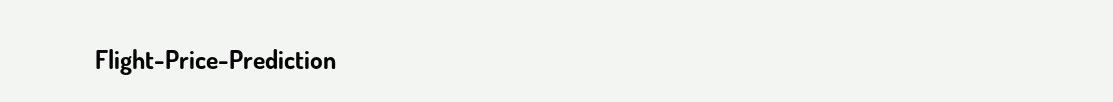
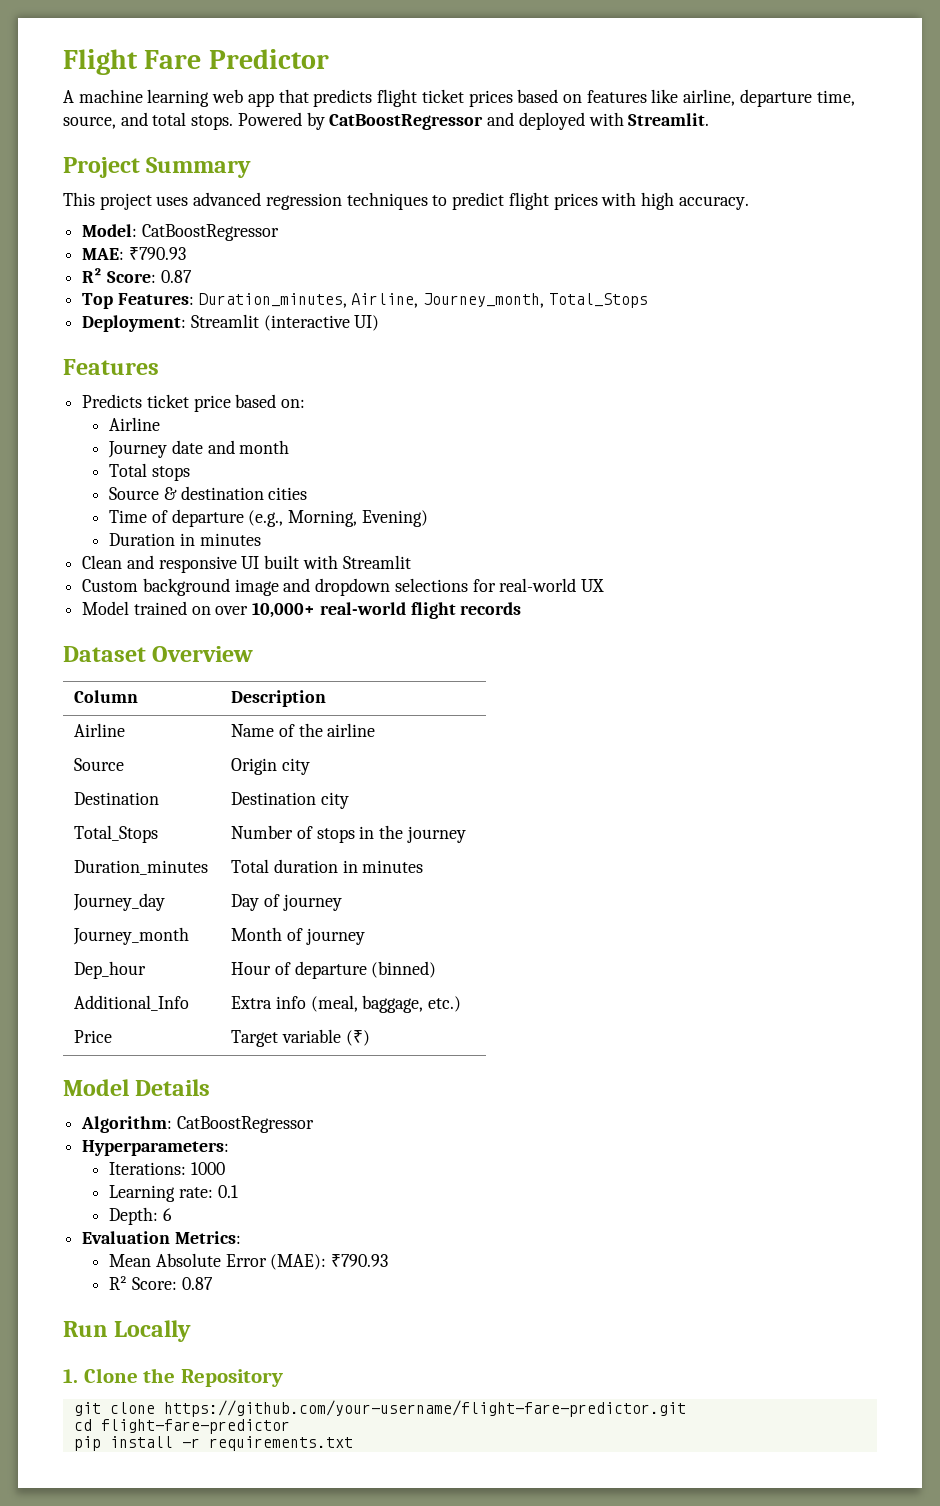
- Flight-Price-Prediction
+ Flight Fare Predictor
+ A machine learning web app that predicts flight ticket prices based on features like airline, departure time, source, and total stops. Powered by CatBoostRegressor and deployed with Streamlit.
+ Project Summary
+ This project uses advanced regression techniques to predict flight prices with high accuracy.
+ Model: CatBoostRegressor
+ MAE: ₹790.93
+ R² Score: 0.87
+ Top Features: Duration_minutes, Airline, Journey_month, Total_Stops
+ Deployment: Streamlit (interactive UI)
+ Features
+ Predicts ticket price based on:
+ Airline
+ Journey date and month
+ Total stops
+ Source & destination cities
+ Time of departure (e.g., Morning, Evening)
+ Duration in minutes
+ Clean and responsive UI built with Streamlit
+ Custom background image and dropdown selections for real-world UX
+ Model trained on over 10,000+ real-world flight records
+ Dataset Overview
+ Column | Description
+ Airline | Name of the airline
+ Source | Origin city
+ Destination | Destination city
+ Total_Stops | Number of stops in the journey
+ Duration_minutes | Total duration in minutes
+ Journey_day | Day of journey
+ Journey_month | Month of journey
+ Dep_hour | Hour of departure (binned)
+ Additional_Info | Extra info (meal, baggage, etc.)
+ Price | Target variable (₹)
+ Model Details
+ Algorithm: CatBoostRegressor
+ Hyperparameters:
+ Iterations: 1000
+ Learning rate: 0.1
+ Depth: 6
+ Evaluation Metrics:
+ Mean Absolute Error (MAE): ₹790.93
+ R² Score: 0.87
+ Run Locally
+ 1. Clone the Repository
+ git clone https://github.com/your-username/flight-fare-predictor.git
+ cd flight-fare-predictor
+ pip install -r requirements.txt

